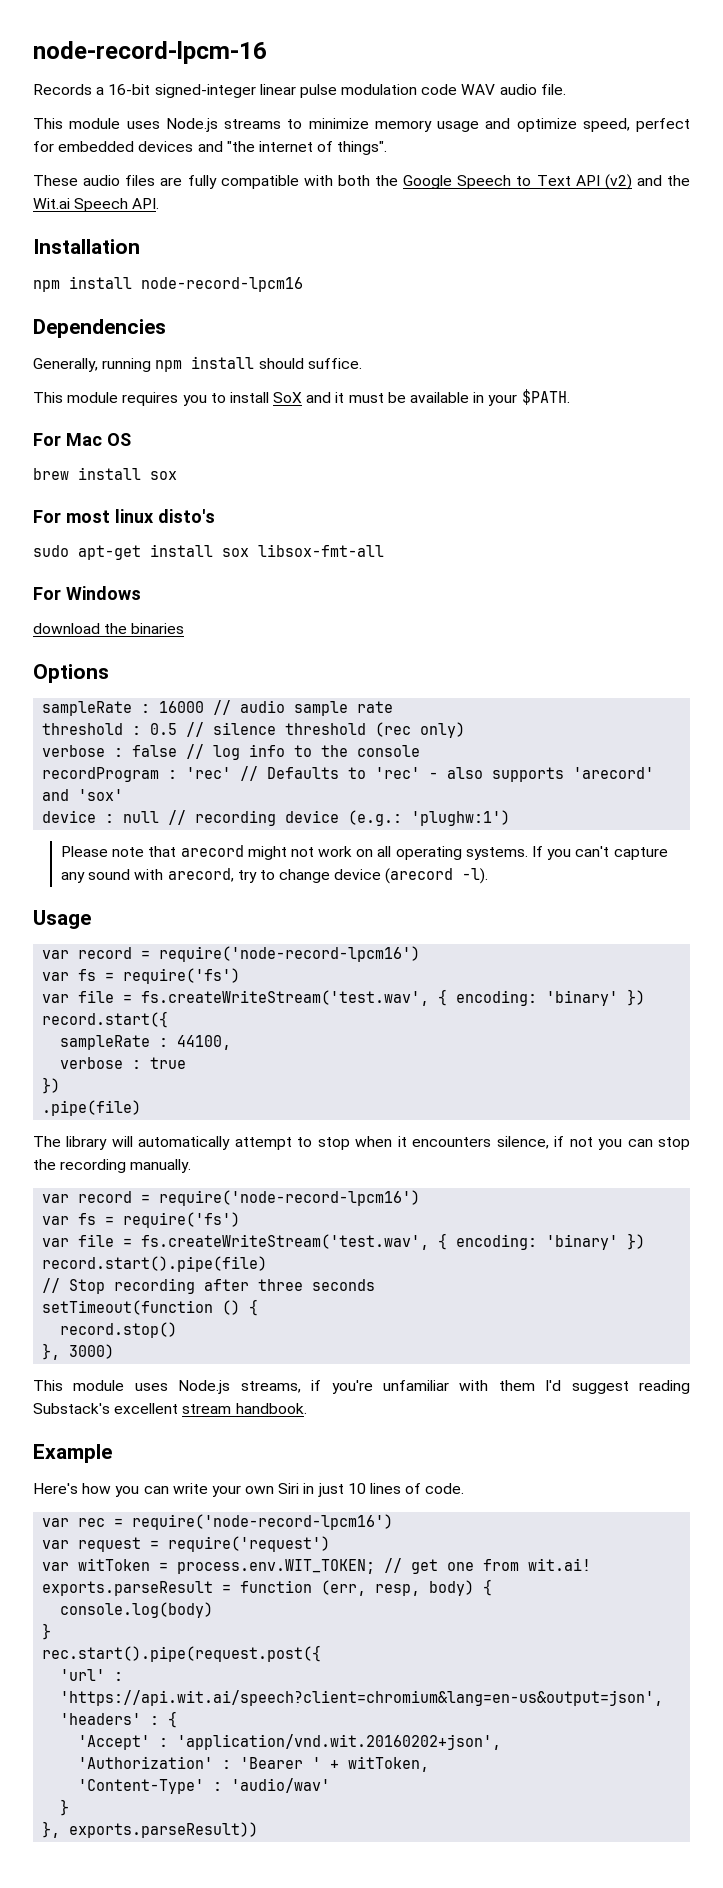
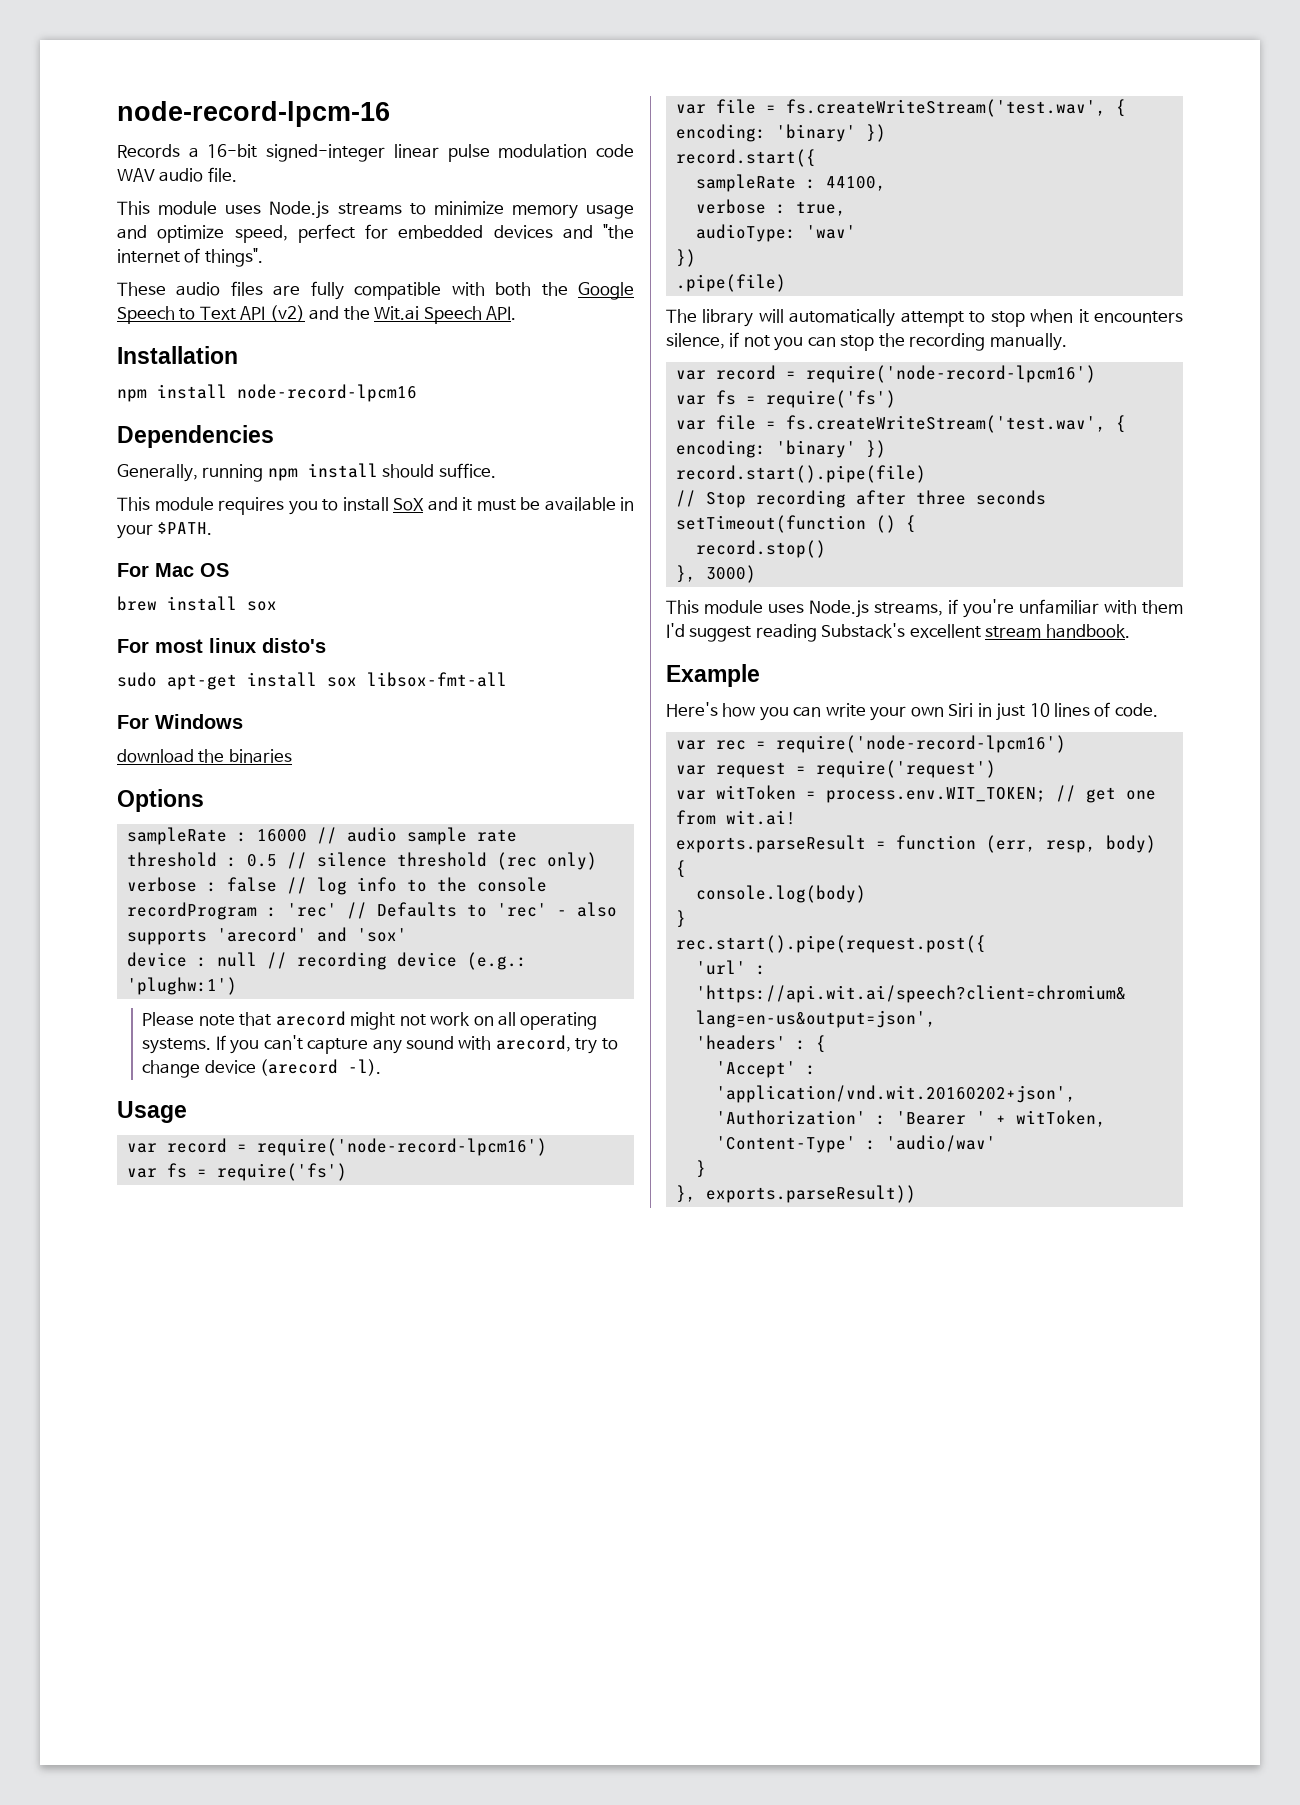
- verbose : true
+ verbose : true,
+ audioType: 'wav'

